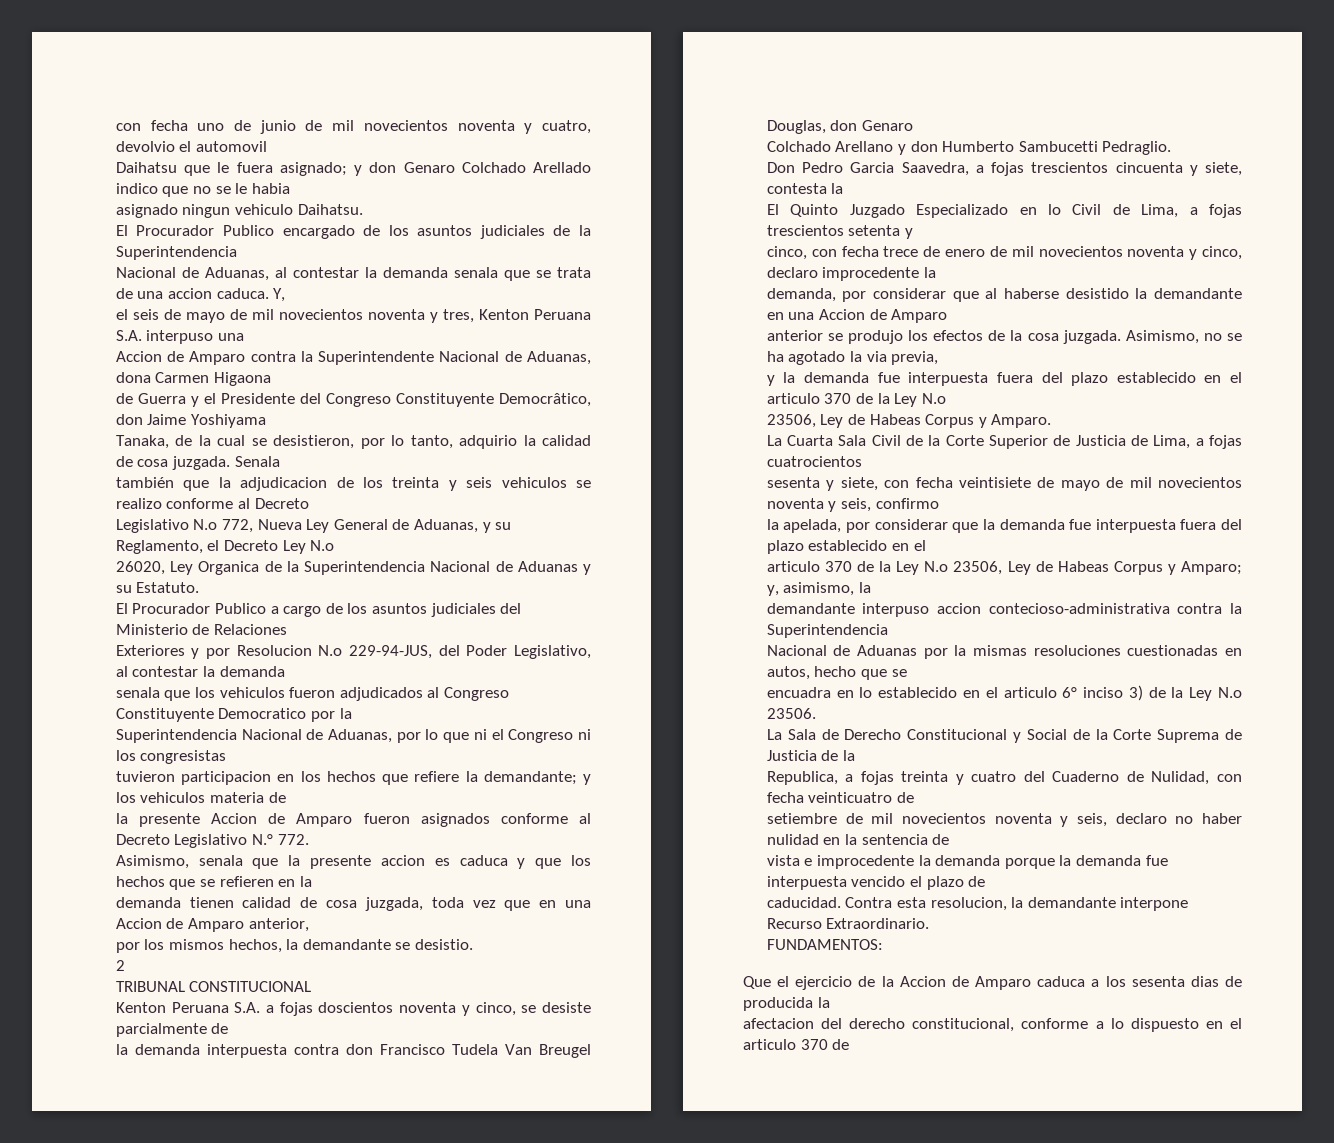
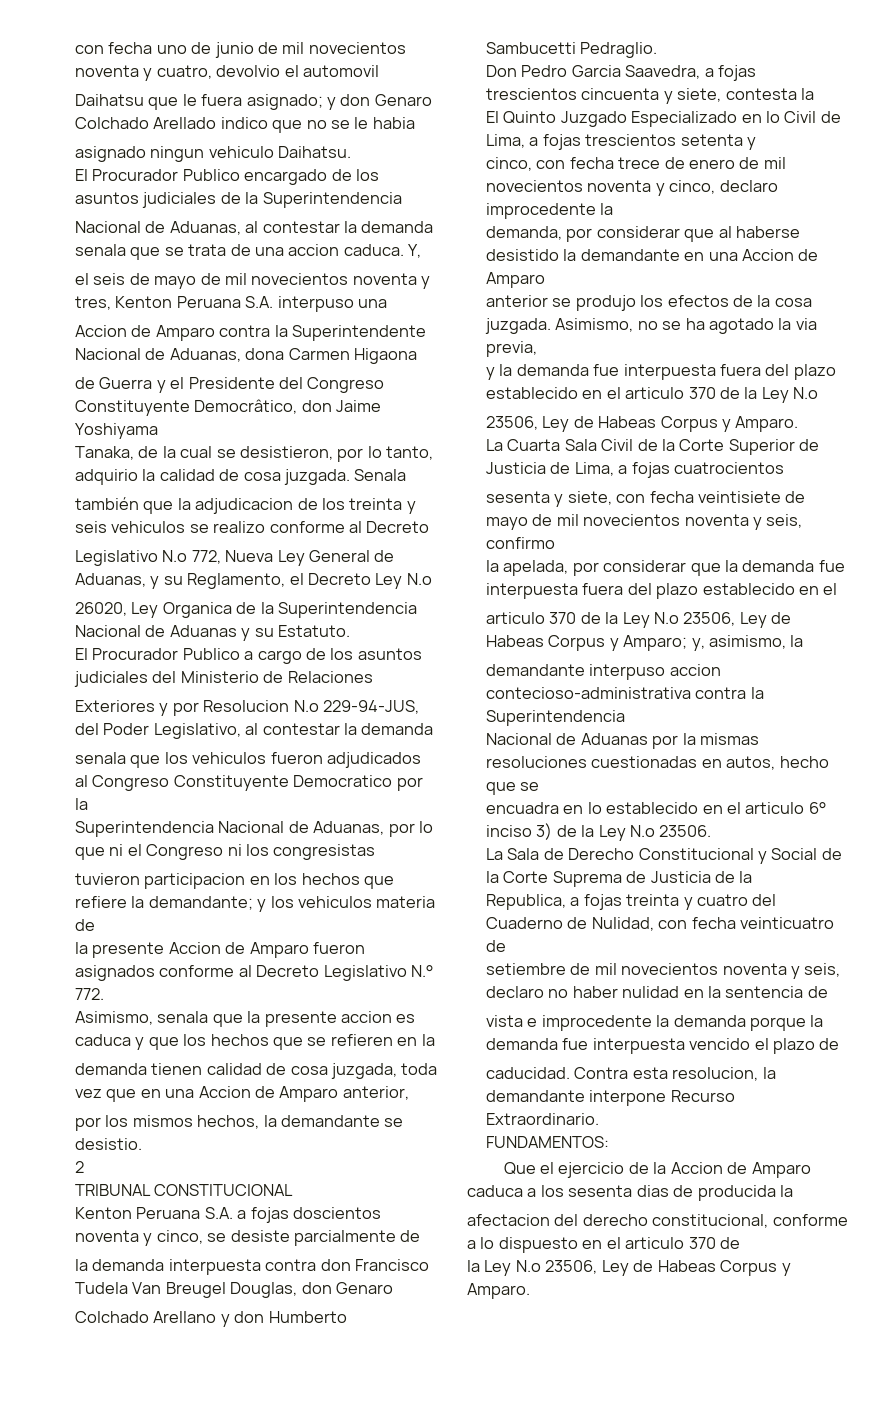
+ la Ley N.o 23506, Ley de Habeas Corpus y Amparo.

